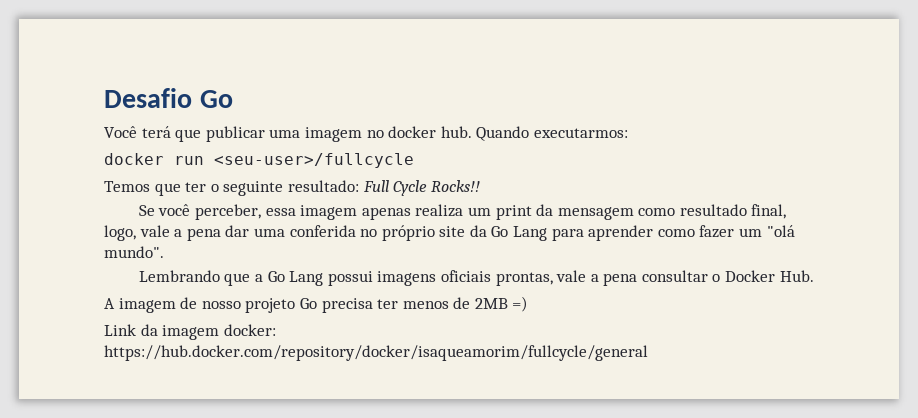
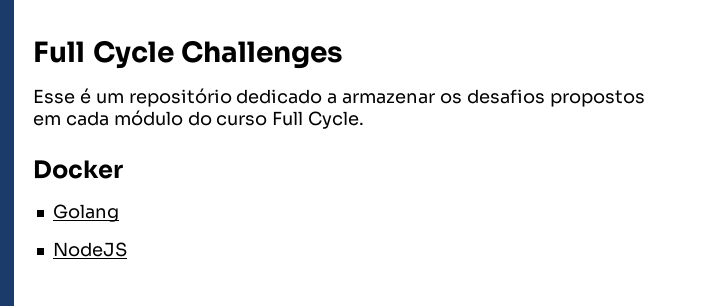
- Desafio Go
- Você terá que publicar uma imagem no docker hub. Quando executarmos:
- docker run <seu-user>/fullcycle
- Temos que ter o seguinte resultado: Full Cycle Rocks!!
- Se você perceber, essa imagem apenas realiza um print da mensagem como resultado final, logo, vale a pena dar uma conferida no próprio site da Go Lang para aprender como fazer um "olá mundo".
- Lembrando que a Go Lang possui imagens oficiais prontas, vale a pena consultar o Docker Hub.
- A imagem de nosso projeto Go precisa ter menos de 2MB =)
- Link da imagem docker: https://hub.docker.com/repository/docker/isaqueamorim/fullcycle/general
+ Full Cycle Challenges
+ Esse é um repositório dedicado a armazenar os desafios propostos em cada módulo do curso Full Cycle.
+ Docker
+ Golang
+ NodeJS

